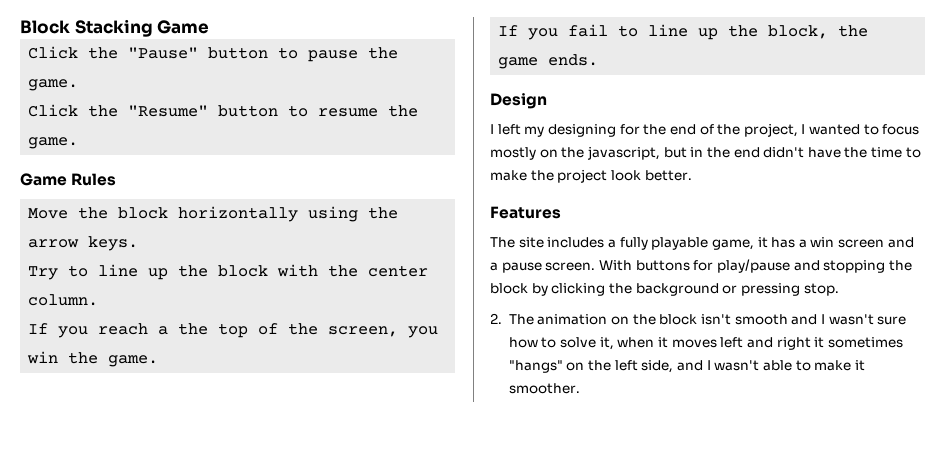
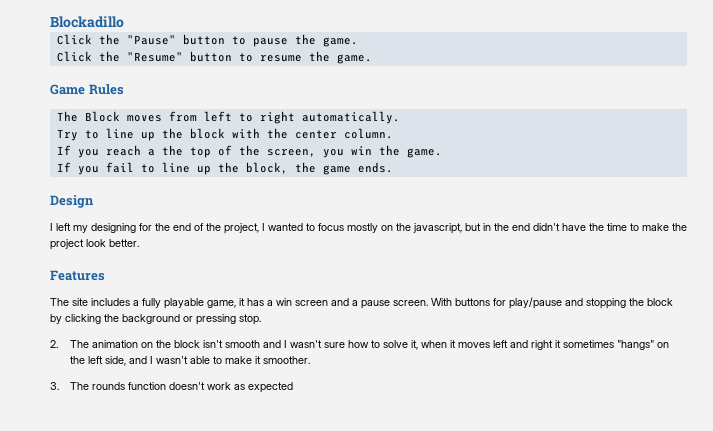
- Block Stacking Game
+ Blockadillo
- Move the block horizontally using the arrow keys.
+ The Block moves from left to right automatically.
+ 3. The rounds function doesn't work as expected

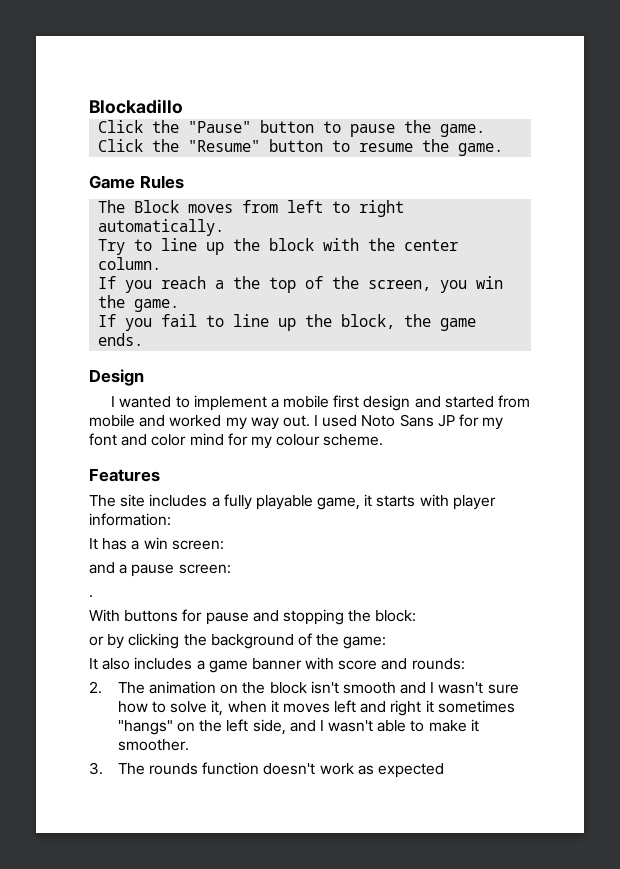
- I left my designing for the end of the project, I wanted to focus mostly on the javascript, but in the end didn't have the time to make the project look better.
+ I wanted to implement a mobile first design and started from mobile and worked my way out. I used Noto Sans JP for my font and color mind for my colour scheme.
- The site includes a fully playable game, it has a win screen and a pause screen. With buttons for play/pause and stopping the block by clicking the background or pressing stop.
+ The site includes a fully playable game, it starts with player information:
+ It has a win screen:
+ and a pause screen:
+ .
+ With buttons for pause and stopping the block:
+ or by clicking the background of the game:
+ It also includes a game banner with score and rounds:

